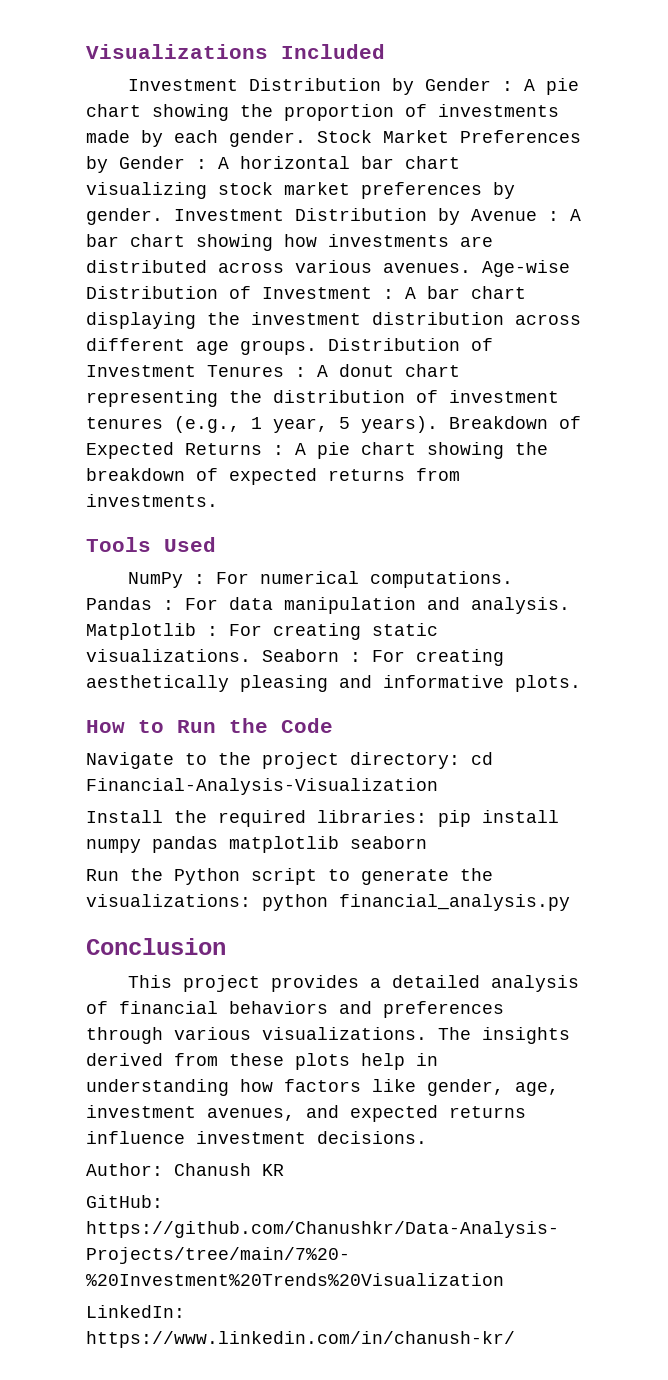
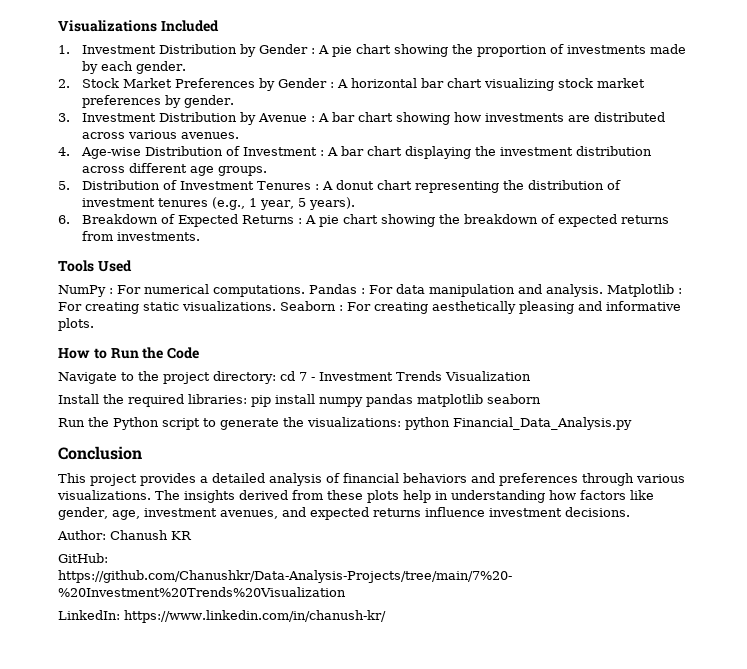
- Investment Distribution by Gender :
+ 1. Investment Distribution by Gender :
- A pie chart showing the proportion of investments made by each gender. Stock Market Preferences by Gender :
+ A pie chart showing the proportion of investments made by each gender.
+ 2. Stock Market Preferences by Gender :
- A horizontal bar chart visualizing stock market preferences by gender. Investment Distribution by Avenue :
+ A horizontal bar chart visualizing stock market preferences by gender.
+ 3. Investment Distribution by Avenue :
- A bar chart showing how investments are distributed across various avenues. Age-wise Distribution of Investment :
+ A bar chart showing how investments are distributed across various avenues.
+ 4. Age-wise Distribution of Investment :
- A bar chart displaying the investment distribution across different age groups. Distribution of Investment Tenures :
+ A bar chart displaying the investment distribution across different age groups.
+ 5. Distribution of Investment Tenures :
- A donut chart representing the distribution of investment tenures (e.g., 1 year, 5 years). Breakdown of Expected Returns :
+ A donut chart representing the distribution of investment tenures (e.g., 1 year, 5 years).
+ 6. Breakdown of Expected Returns :
- Navigate to the project directory: cd Financial-Analysis-Visualization
+ Navigate to the project directory: cd 7 - Investment Trends Visualization
- Run the Python script to generate the visualizations: python financial_analysis.py
+ Run the Python script to generate the visualizations: python Financial_Data_Analysis.py

